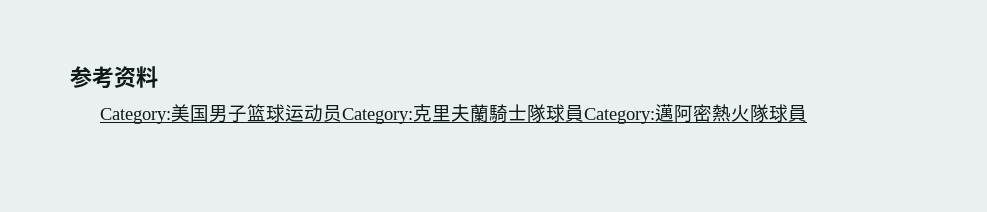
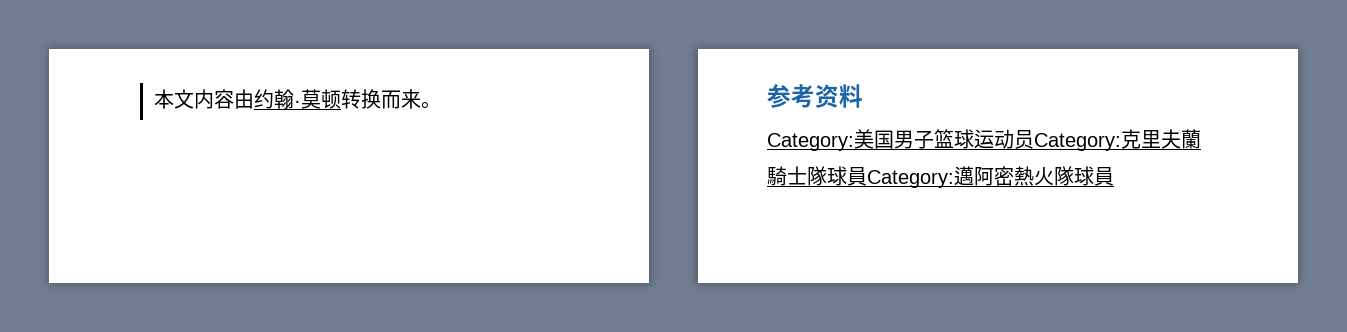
+ 本文内容由约翰·莫顿转换而来。

